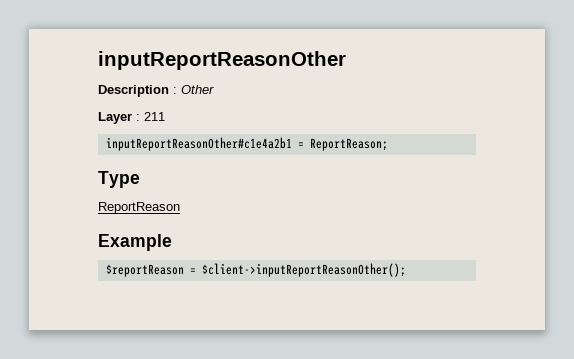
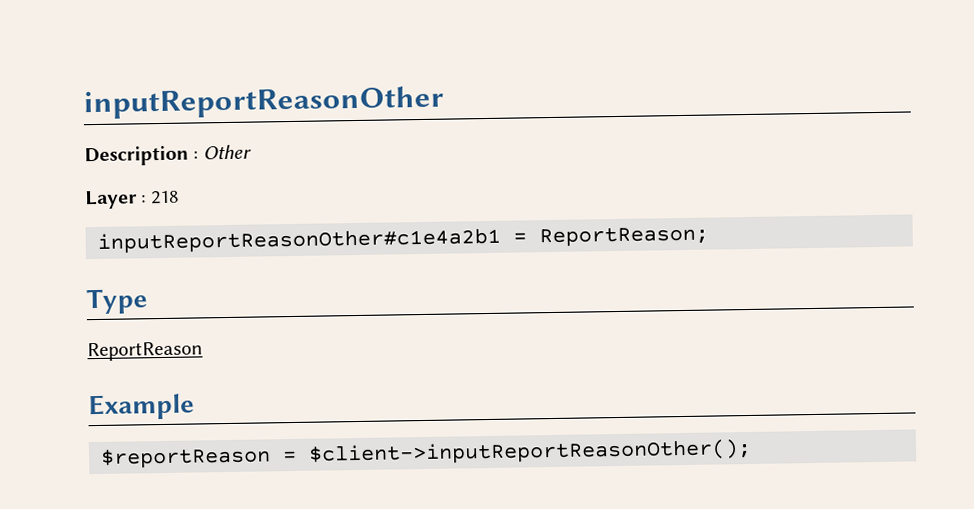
- Layer : 211
+ Layer : 218

